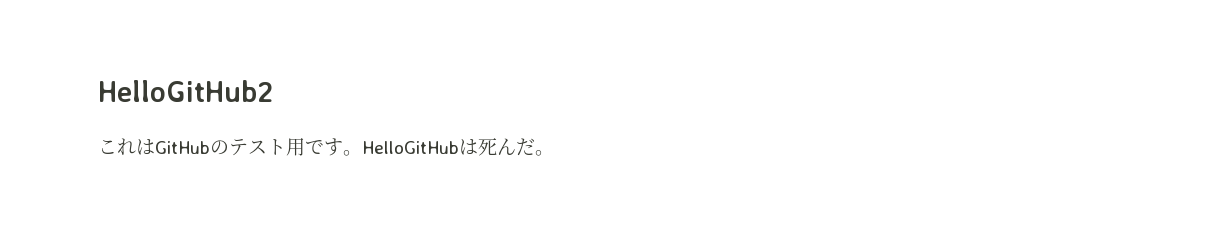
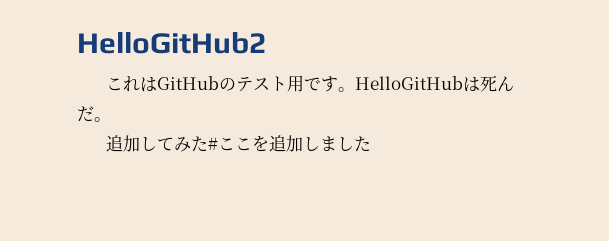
+ 追加してみた#ここを追加しました

